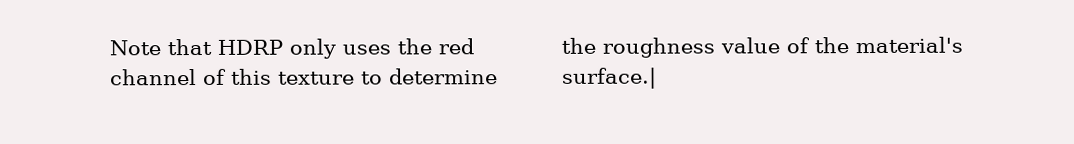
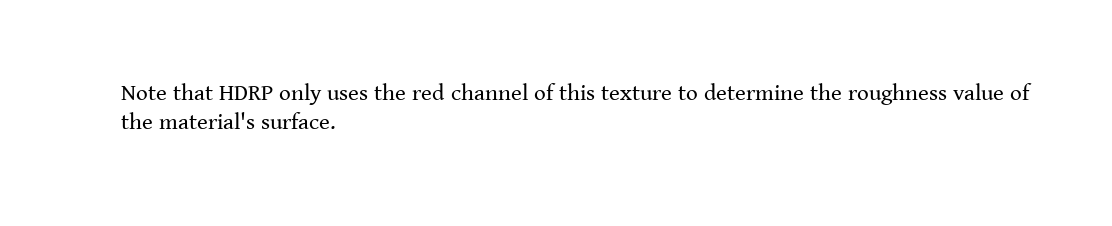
- Note that HDRP only uses the red channel of this texture to determine the roughness value of the material's surface.|
+ Note that HDRP only uses the red channel of this texture to determine the roughness value of the material's surface.

